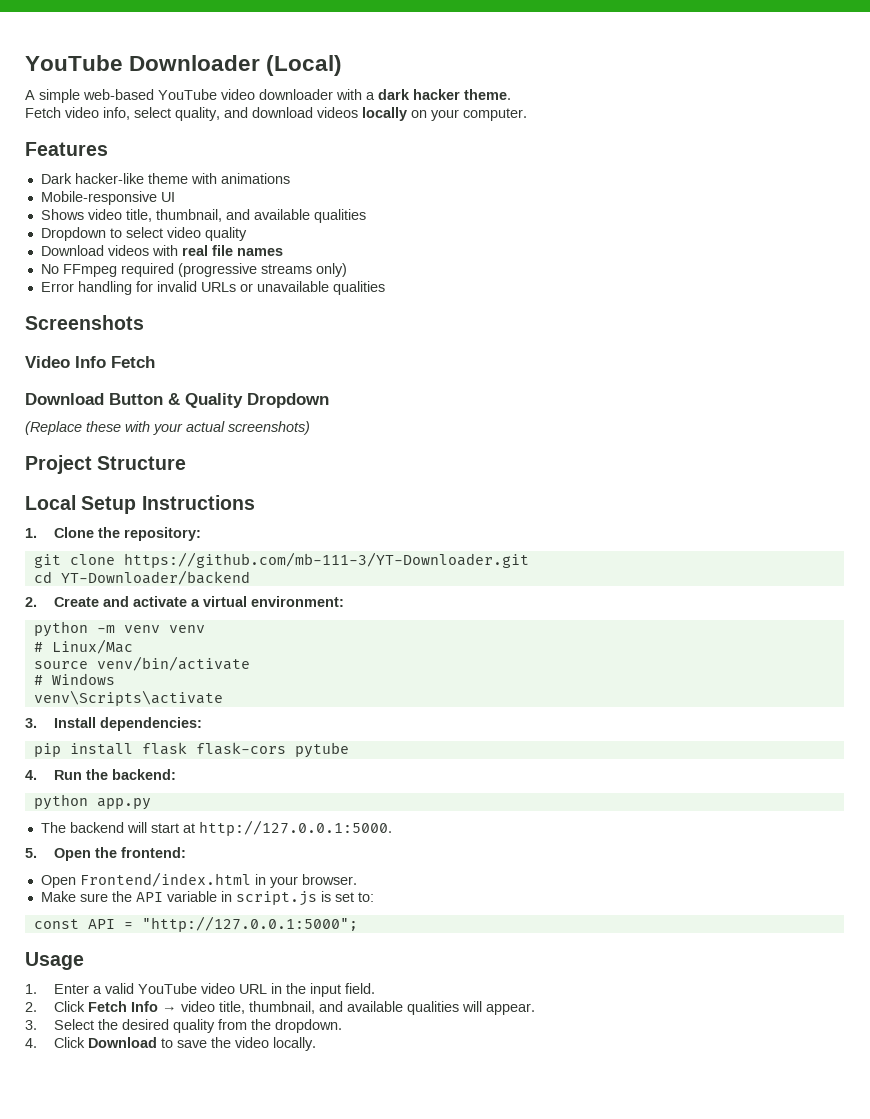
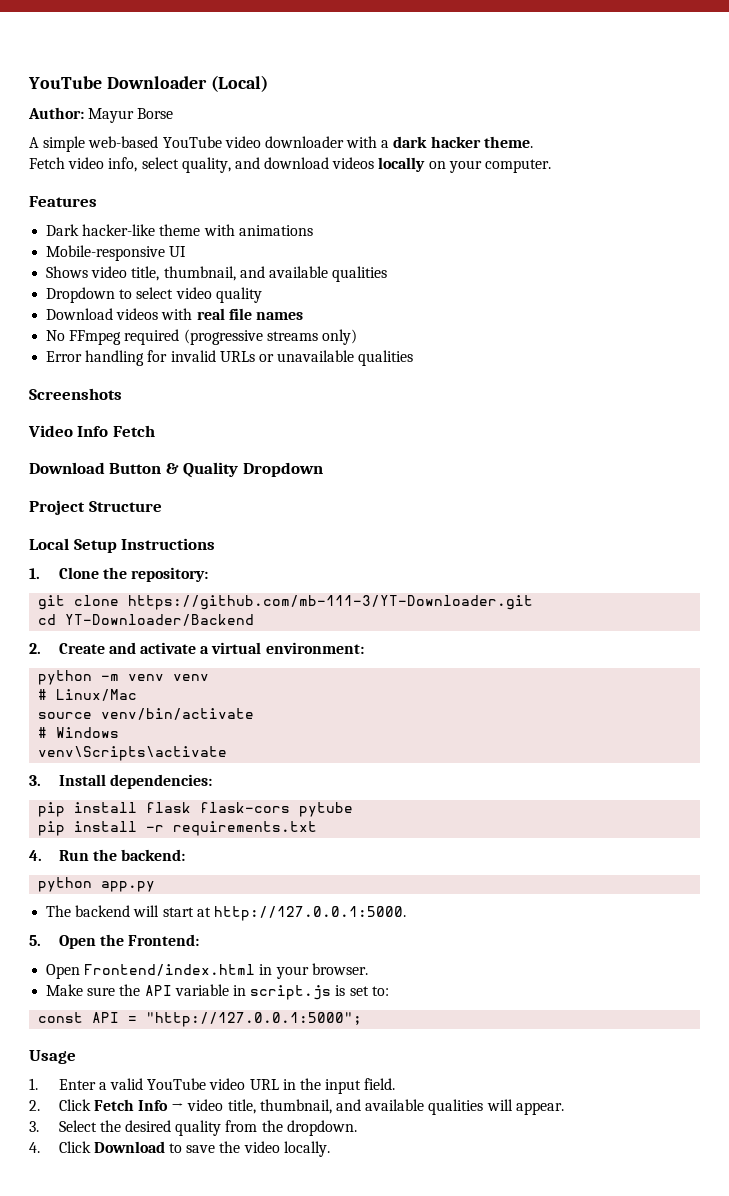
+ Author: Mayur Borse
- (Replace these with your actual screenshots)
- cd YT-Downloader/backend
+ cd YT-Downloader/Backend
+ pip install -r requirements.txt
- 5. Open the frontend:
+ 5. Open the Frontend:

